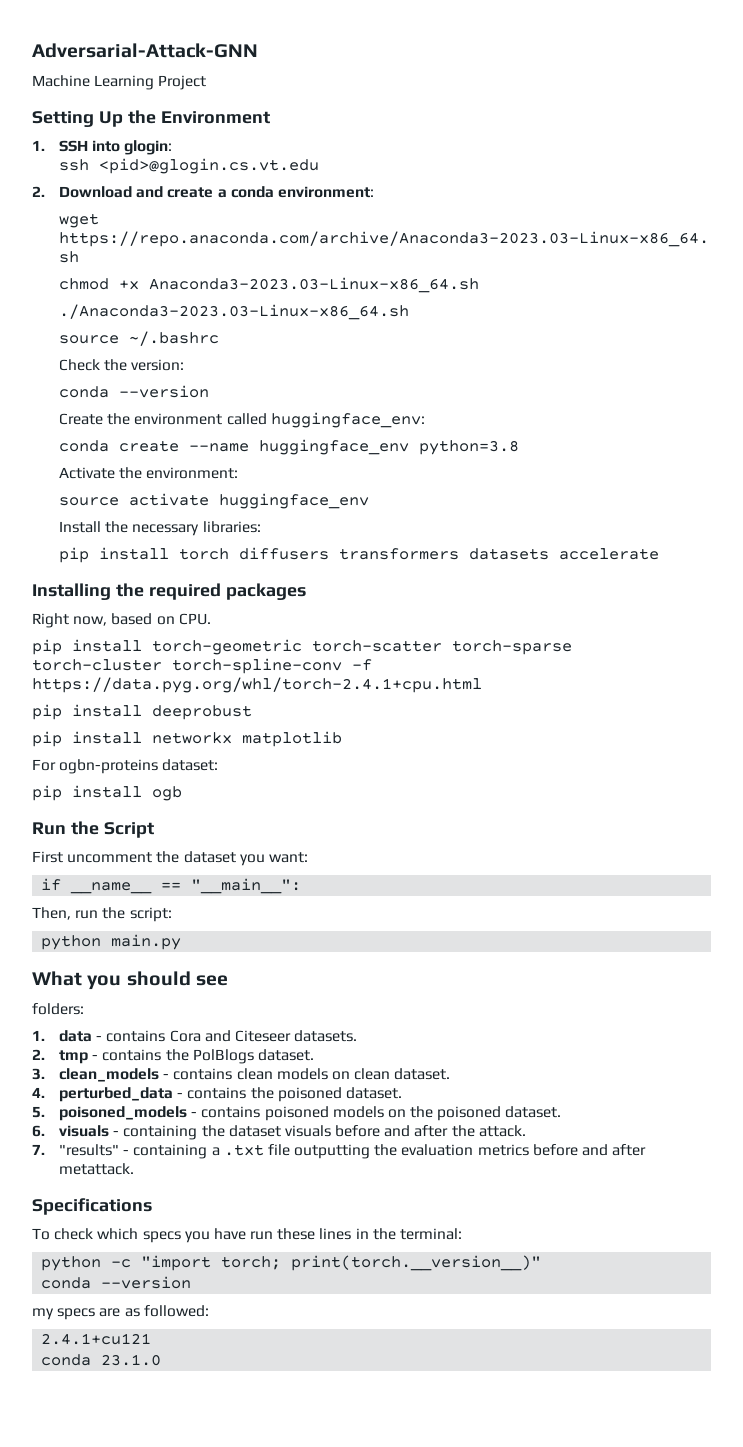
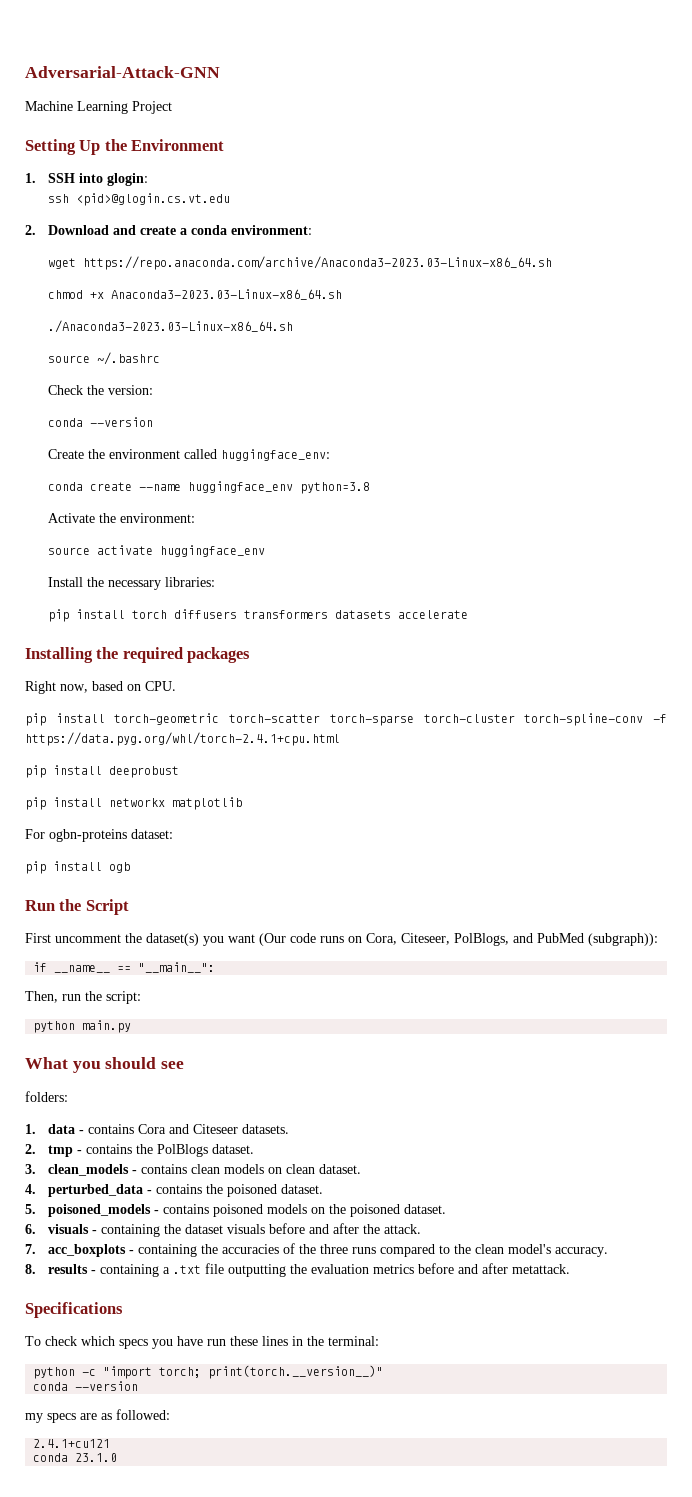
- First uncomment the dataset you want:
+ First uncomment the dataset(s) you want (Our code runs on Cora, Citeseer, PolBlogs, and PubMed (subgraph)):
- 7. "results" - containing a .txt file outputting the evaluation metrics before and after metattack.
+ 7. acc_boxplots - containing the accuracies of the three runs compared to the clean model's accuracy.
+ 8. results - containing a .txt file outputting the evaluation metrics before and after metattack.

